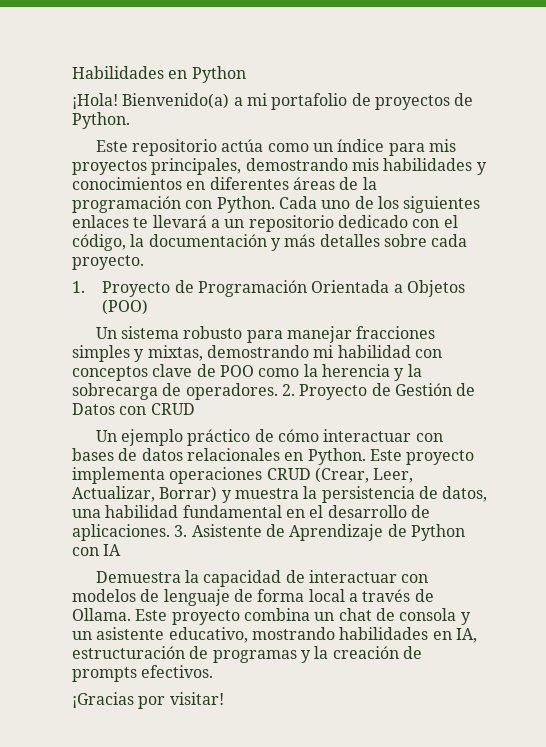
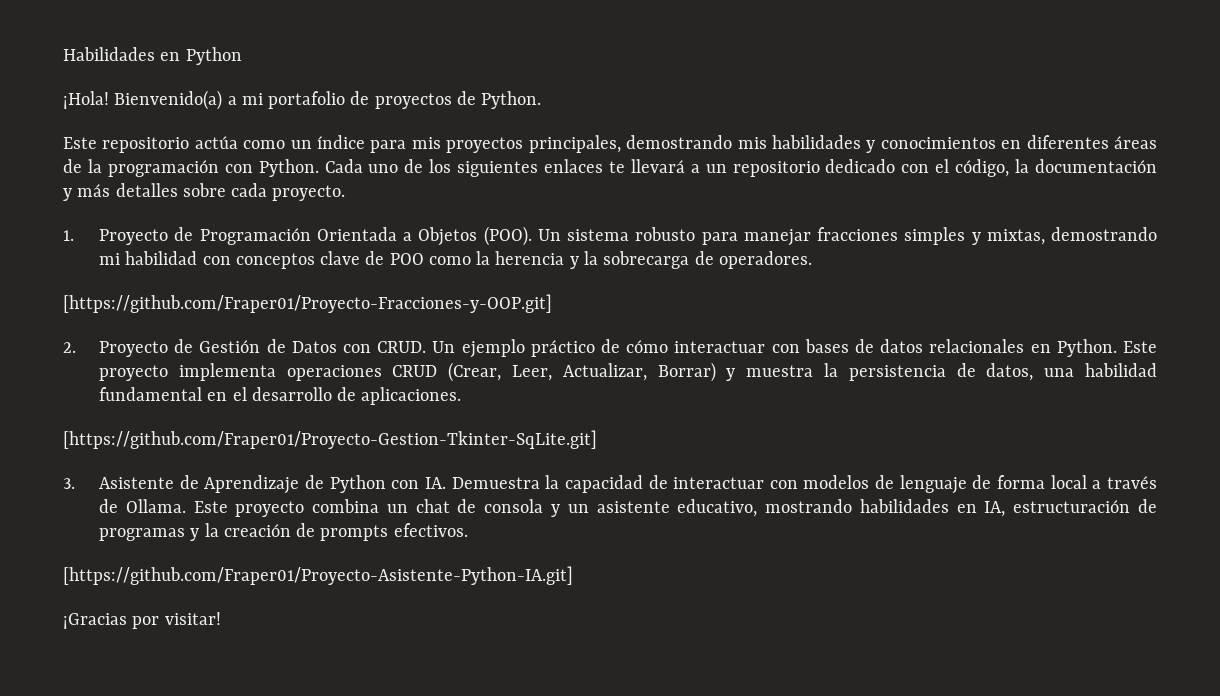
- 1. Proyecto de Programación Orientada a Objetos (POO)
- Un sistema robusto para manejar fracciones simples y mixtas, demostrando mi habilidad con conceptos clave de POO como la herencia y la sobrecarga de operadores. 2. Proyecto de Gestión de Datos con CRUD
- Un ejemplo práctico de cómo interactuar con bases de datos relacionales en Python.
+ 1. Proyecto de Programación Orientada a Objetos (POO). Un sistema robusto para manejar fracciones simples y mixtas, demostrando mi habilidad con conceptos clave de POO como la herencia y la sobrecarga de operadores.
+ [https://github.com/Fraper01/Proyecto-Fracciones-y-OOP.git]
+ 2. Proyecto de Gestión de Datos con CRUD. Un ejemplo práctico de cómo interactuar con bases de datos relacionales en Python.
- Este proyecto implementa operaciones CRUD (Crear, Leer, Actualizar, Borrar) y muestra la persistencia de datos, una habilidad fundamental en el desarrollo de aplicaciones. 3. Asistente de Aprendizaje de Python con IA
- Demuestra la capacidad de interactuar con modelos de lenguaje de forma local a través de Ollama.
+ Este proyecto implementa operaciones CRUD (Crear, Leer, Actualizar, Borrar) y muestra la persistencia de datos, una habilidad fundamental en el desarrollo de aplicaciones.
+ [https://github.com/Fraper01/Proyecto-Gestion-Tkinter-SqLite.git]
+ 3. Asistente de Aprendizaje de Python con IA. Demuestra la capacidad de interactuar con modelos de lenguaje de forma local a través de Ollama.
+ [https://github.com/Fraper01/Proyecto-Asistente-Python-IA.git]

